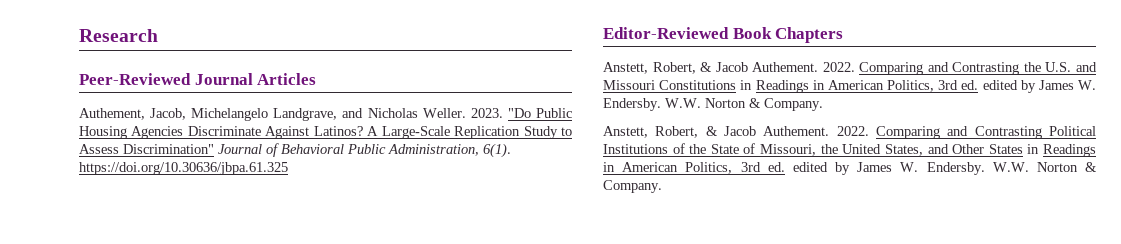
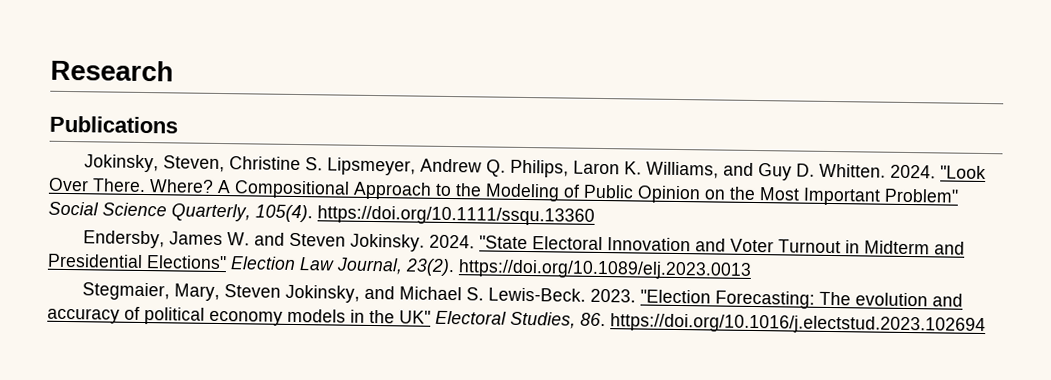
- Peer-Reviewed Journal Articles
- Authement, Jacob, Michelangelo Landgrave, and Nicholas Weller. 2023. "Do Public Housing Agencies Discriminate Against Latinos? A Large-Scale Replication Study to Assess Discrimination" Journal of Behavioral Public Administration, 6(1). https://doi.org/10.30636/jbpa.61.325
- Editor-Reviewed Book Chapters
- Anstett, Robert, & Jacob Authement. 2022. Comparing and Contrasting the U.S. and Missouri Constitutions in Readings in American Politics, 3rd ed. edited by James W. Endersby. W.W. Norton & Company.
- Anstett, Robert, & Jacob Authement. 2022. Comparing and Contrasting Political Institutions of the State of Missouri, the United States, and Other States in Readings in American Politics, 3rd ed. edited by James W. Endersby. W.W. Norton & Company.
+ Publications
+ Jokinsky, Steven, Christine S. Lipsmeyer, Andrew Q. Philips, Laron K. Williams, and Guy D. Whitten. 2024. "Look Over There. Where? A Compositional Approach to the Modeling of Public Opinion on the Most Important Problem" Social Science Quarterly, 105(4). https://doi.org/10.1111/ssqu.13360
+ Endersby, James W. and Steven Jokinsky. 2024. "State Electoral Innovation and Voter Turnout in Midterm and Presidential Elections" Election Law Journal, 23(2). https://doi.org/10.1089/elj.2023.0013
+ Stegmaier, Mary, Steven Jokinsky, and Michael S. Lewis-Beck. 2023. "Election Forecasting: The evolution and accuracy of political economy models in the UK" Electoral Studies, 86. https://doi.org/10.1016/j.electstud.2023.102694

